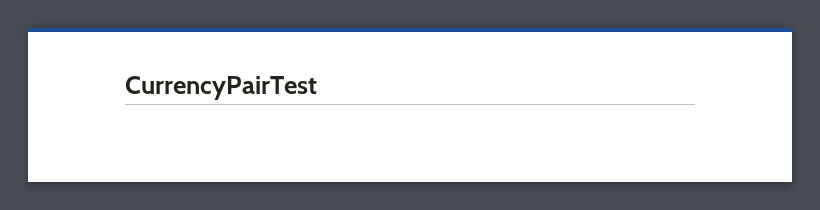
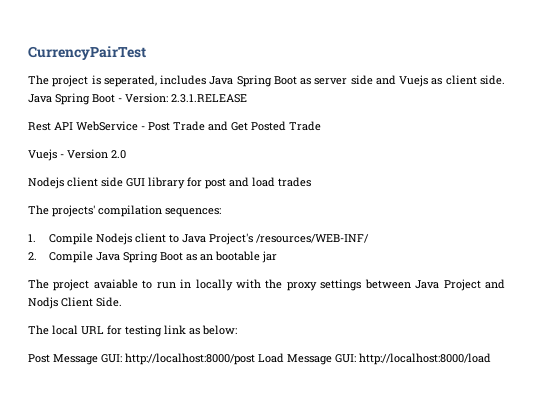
+ The project is seperated, includes Java Spring Boot as server side and Vuejs as client side. Java Spring Boot - Version: 2.3.1.RELEASE
+ Rest API WebService - Post Trade and Get Posted Trade
+ Vuejs - Version 2.0
+ Nodejs client side GUI library for post and load trades
+ The projects' compilation sequences:
+ 1. Compile Nodejs client to Java Project's /resources/WEB-INF/
+ 2. Compile Java Spring Boot as an bootable jar
+ The project avaiable to run in locally with the proxy settings between Java Project and Nodjs Client Side.
+ The local URL for testing link as below:
+ Post Message GUI: http://localhost:8000/post Load Message GUI: http://localhost:8000/load

